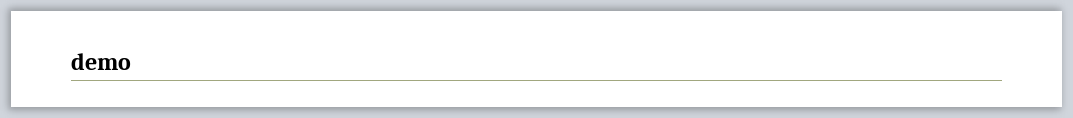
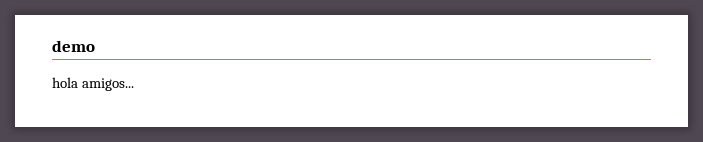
+ hola amigos...

